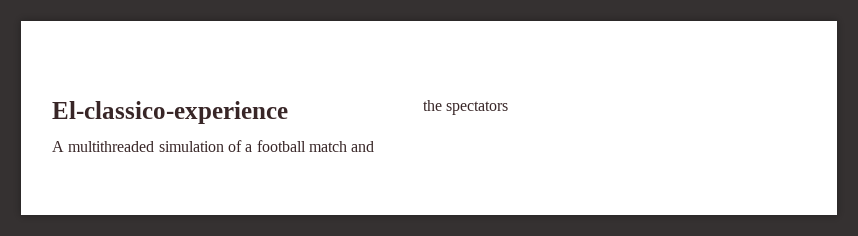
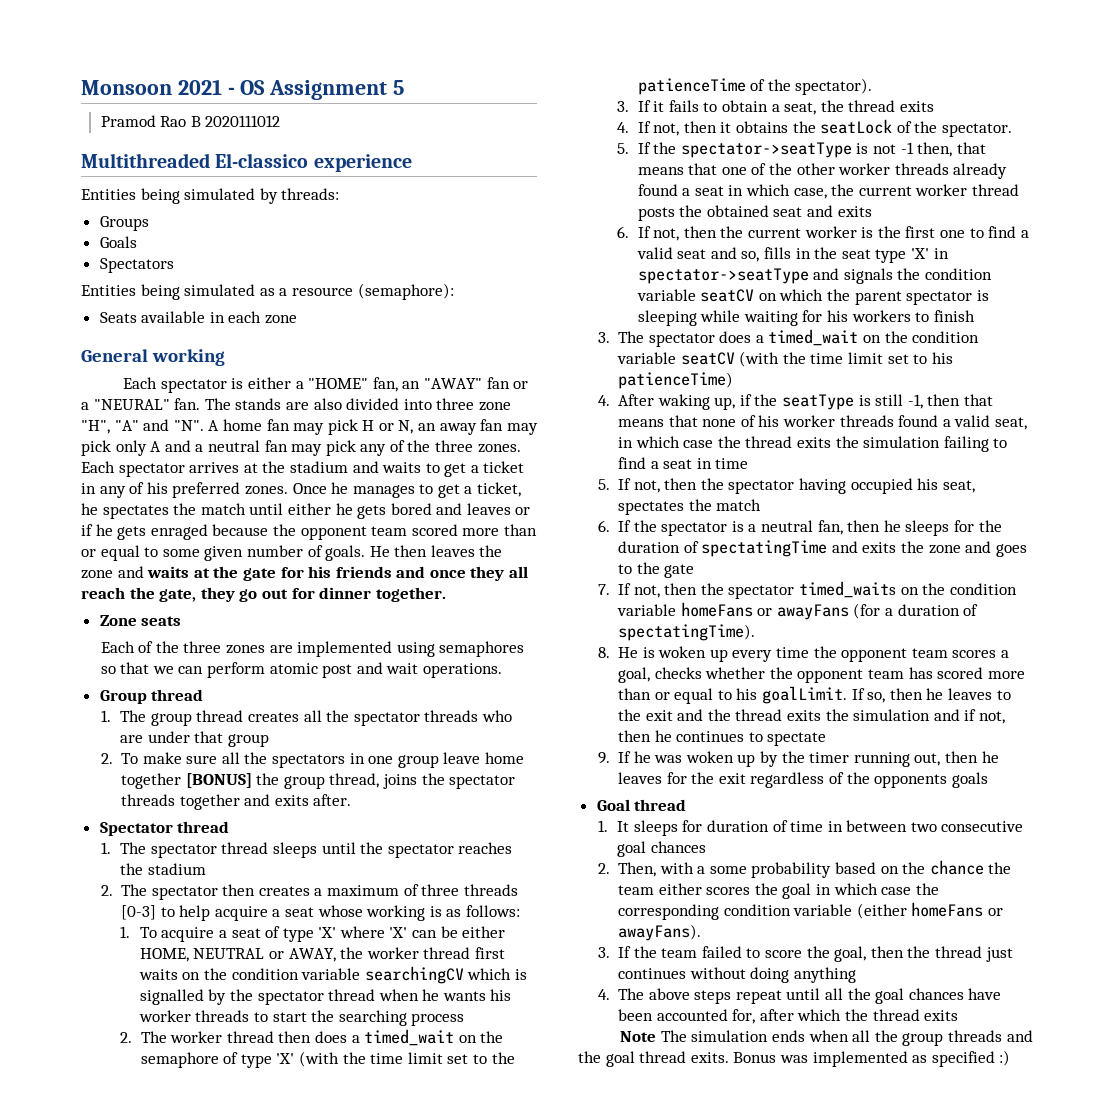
- El-classico-experience
- A multithreaded simulation of a football match and the spectators
+ Monsoon 2021 - OS Assignment 5
+ Pramod Rao B 2020111012
+ Multithreaded El-classico experience
+ Entities being simulated by threads:
+ Groups
+ Goals
+ Spectators
+ Entities being simulated as a resource (semaphore):
+ Seats available in each zone
+ General working
+ Each spectator is either a "HOME" fan, an "AWAY" fan or a "NEURAL" fan. The stands are also divided into three zone "H", "A" and "N". A home fan may pick H or N, an away fan may pick only A and a neutral fan may pick any of the three zones. Each spectator arrives at the stadium and waits to get a ticket in any of his preferred zones. Once he manages to get a ticket, he spectates the match until either he gets bored and leaves or if he gets enraged because the opponent team scored more than or equal to some given number of goals. He then leaves the zone and waits at the gate for his friends and once they all reach the gate, they go out for dinner together.
+ Zone seats
+ Each of the three zones are implemented using semaphores so that we can perform atomic post and wait operations.
+ Group thread
+ 1. The group thread creates all the spectator threads who are under that group
+ 2. To make sure all the spectators in one group leave home together [BONUS] the group thread, joins the spectator threads together and exits after.
+ Spectator thread
+ 1. The spectator thread sleeps until the spectator reaches the stadium
+ 2. The spectator then creates a maximum of three threads [0-3] to help acquire a seat whose working is as follows:
+ 1. To acquire a seat of type 'X' where 'X' can be either HOME, NEUTRAL or AWAY, the worker thread first waits on the condition variable searchingCV which is signalled by the spectator thread when he wants his worker threads to start the searching process
+ 2. The worker thread then does a timed_wait on the semaphore of type 'X' (with the time limit set to the patienceTime of the spectator).
+ 3. If it fails to obtain a seat, the thread exits
+ 4. If not, then it obtains the seatLock of the spectator.
+ 5. If the spectator->seatType is not -1 then, that means that one of the other worker threads already found a seat in which case, the current worker thread posts the obtained seat and exits
+ 6. If not, then the current worker is the first one to find a valid seat and so, fills in the seat type 'X' in spectator->seatType and signals the condition variable seatCV on which the parent spectator is sleeping while waiting for his workers to finish
+ 3. The spectator does a timed_wait on the condition variable seatCV (with the time limit set to his patienceTime)
+ 4. After waking up, if the seatType is still -1, then that means that none of his worker threads found a valid seat, in which case the thread exits the simulation failing to find a seat in time
+ 5. If not, then the spectator having occupied his seat, spectates the match
+ 6. If the spectator is a neutral fan, then he sleeps for the duration of spectatingTime and exits the zone and goes to the gate
+ 7. If not, then the spectator timed_waits on the condition variable homeFans or awayFans (for a duration of spectatingTime).
+ 8. He is woken up every time the opponent team scores a goal, checks whether the opponent team has scored more than or equal to his goalLimit. If so, then he leaves to the exit and the thread exits the simulation and if not, then he continues to spectate
+ 9. If he was woken up by the timer running out, then he leaves for the exit regardless of the opponents goals
+ Goal thread
+ 1. It sleeps for duration of time in between two consecutive goal chances
+ 2. Then, with a some probability based on the chance the team either scores the goal in which case the corresponding condition variable (either homeFans or awayFans).
+ 3. If the team failed to score the goal, then the thread just continues without doing anything
+ 4. The above steps repeat until all the goal chances have been accounted for, after which the thread exits
+ Note The simulation ends when all the group threads and the goal thread exits. Bonus was implemented as specified :)

